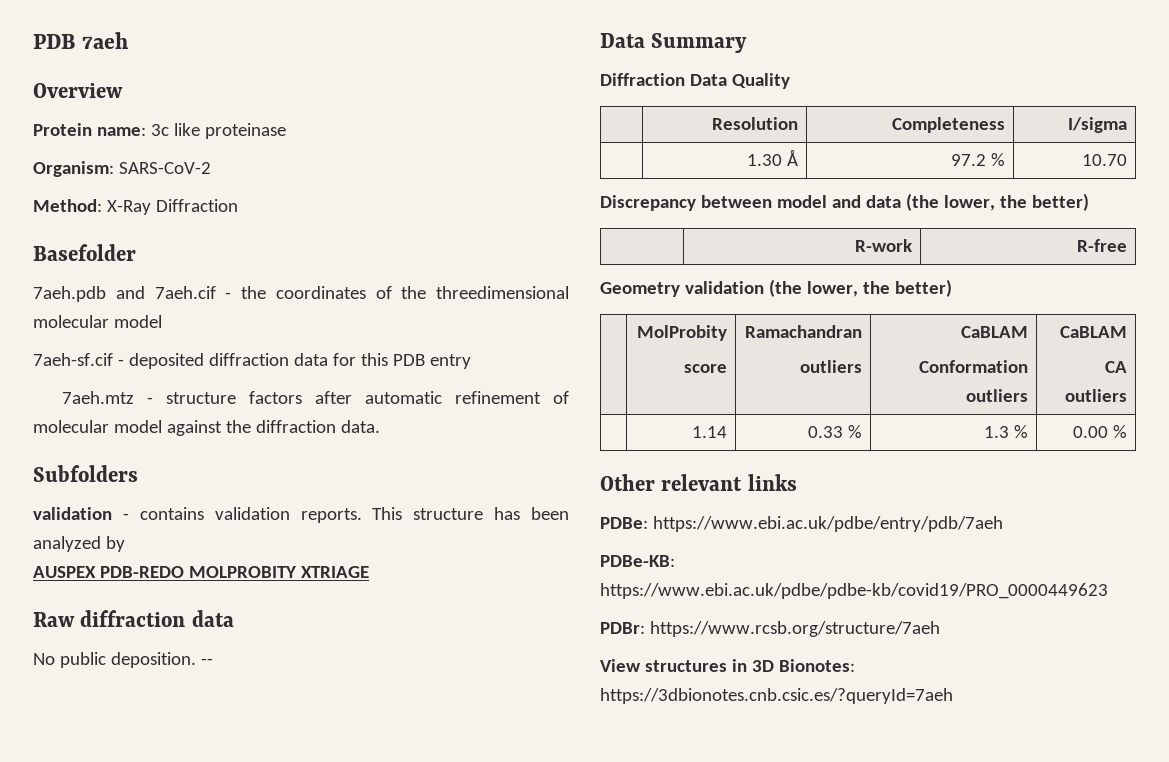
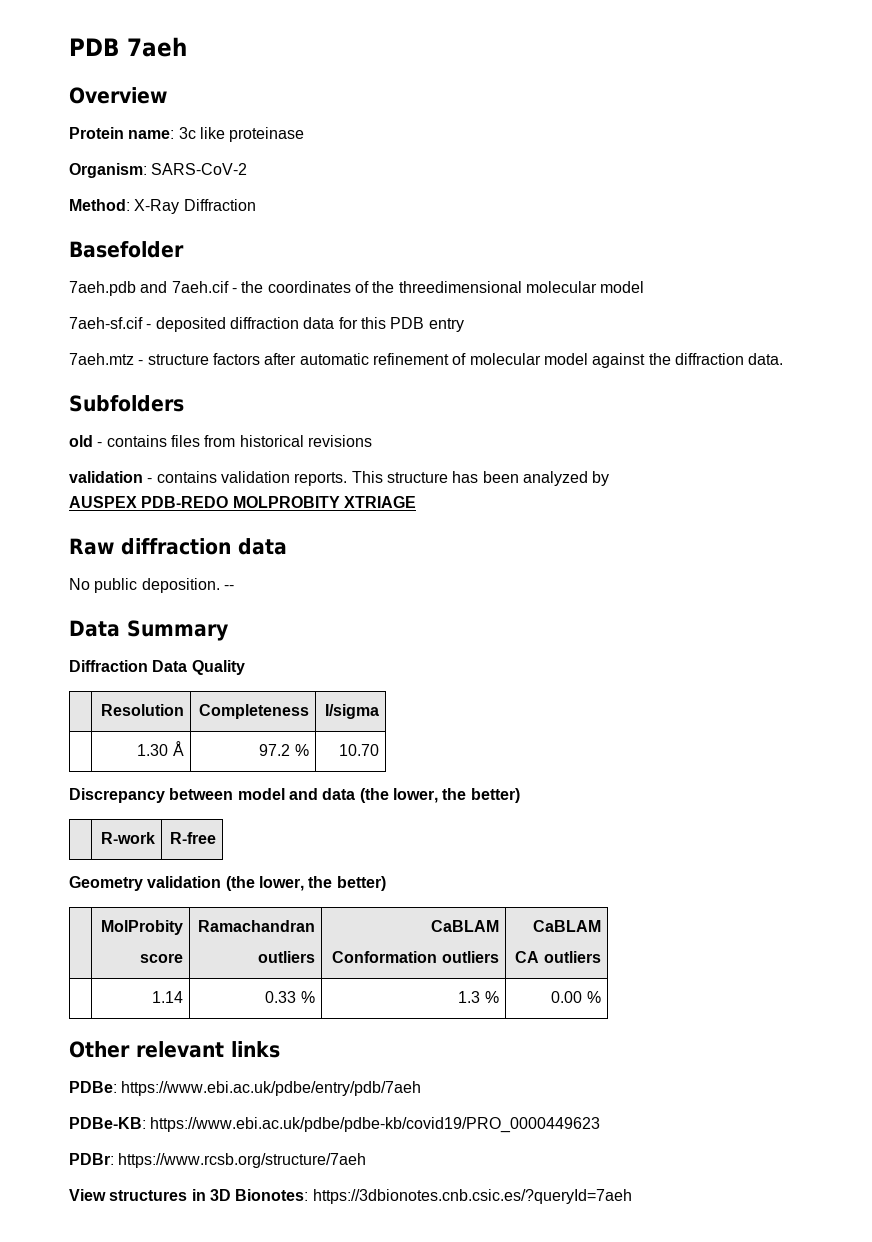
+ old - contains files from historical revisions

